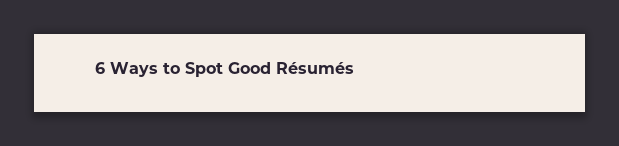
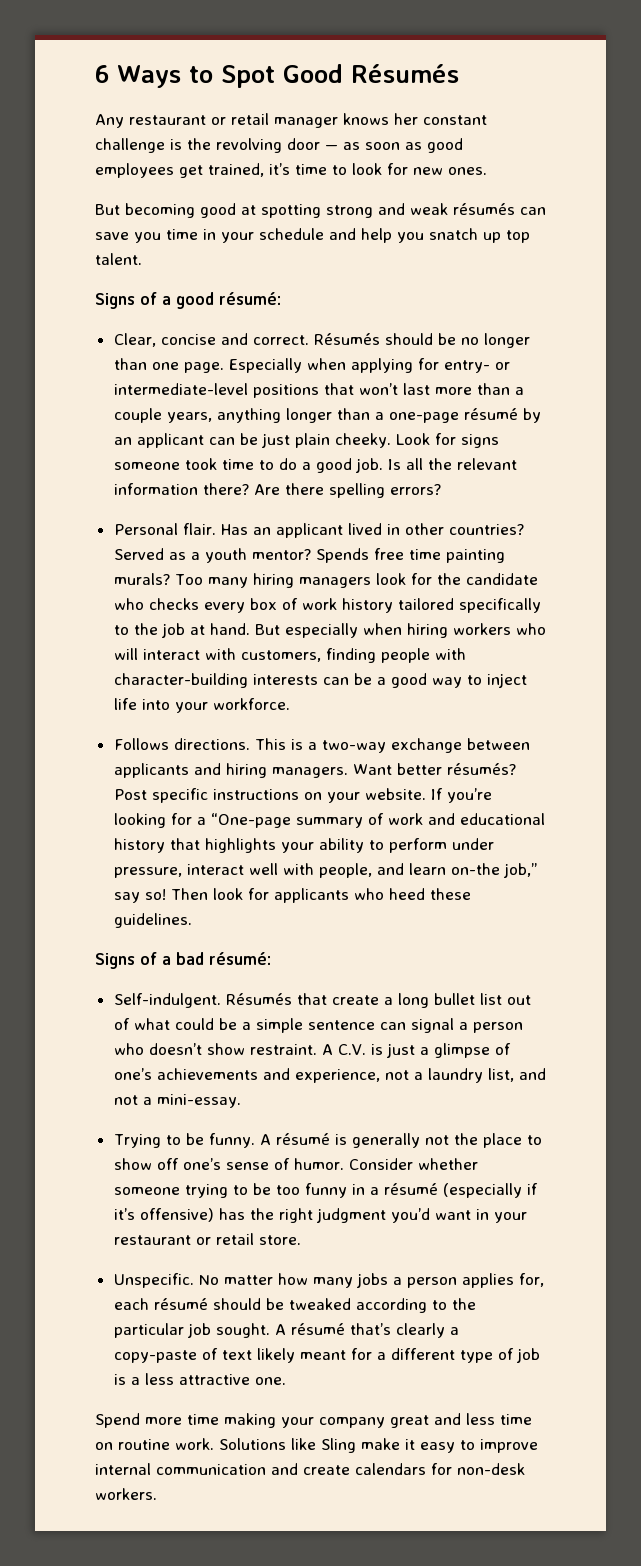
+ Any restaurant or retail manager knows her constant challenge is the revolving door — as soon as good employees get trained, it’s time to look for new ones.
+ But becoming good at spotting strong and weak résumés can save you time in your schedule and help you snatch up top talent.
+ Signs of a good résumé:
+ Clear, concise and correct. Résumés should be no longer than one page. Especially when applying for entry- or intermediate-level positions that won’t last more than a couple years, anything longer than a one-page résumé by an applicant can be just plain cheeky. Look for signs someone took time to do a good job. Is all the relevant information there? Are there spelling errors?
+ Personal flair. Has an applicant lived in other countries? Served as a youth mentor? Spends free time painting murals? Too many hiring managers look for the candidate who checks every box of work history tailored specifically to the job at hand. But especially when hiring workers who will interact with customers, finding people with character-building interests can be a good way to inject life into your workforce.
+ Follows directions. This is a two-way exchange between applicants and hiring managers. Want better résumés? Post specific instructions on your website. If you’re looking for a “One-page summary of work and educational history that highlights your ability to perform under pressure, interact well with people, and learn on-the job,” say so! Then look for applicants who heed these guidelines.
+ Signs of a bad résumé:
+ Self-indulgent. Résumés that create a long bullet list out of what could be a simple sentence can signal a person who doesn’t show restraint. A C.V. is just a glimpse of one’s achievements and experience, not a laundry list, and not a mini-essay.
+ Trying to be funny. A résumé is generally not the place to show off one’s sense of humor. Consider whether someone trying to be too funny in a résumé (especially if it’s offensive) has the right judgment you’d want in your restaurant or retail store.
+ Unspecific. No matter how many jobs a person applies for, each résumé should be tweaked according to the particular job sought. A résumé that’s clearly a copy-paste of text likely meant for a different type of job is a less attractive one.
+ Spend more time making your company great and less time on routine work. Solutions like Sling make it easy to improve internal communication and create calendars for non-desk workers.

